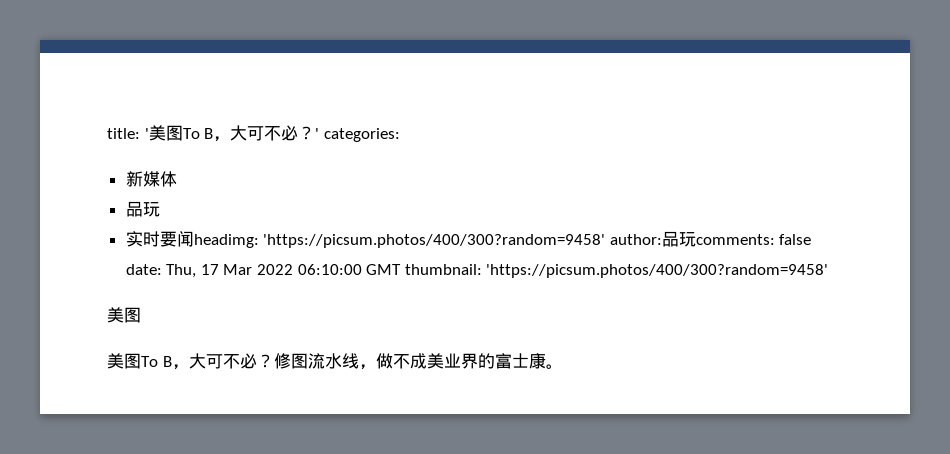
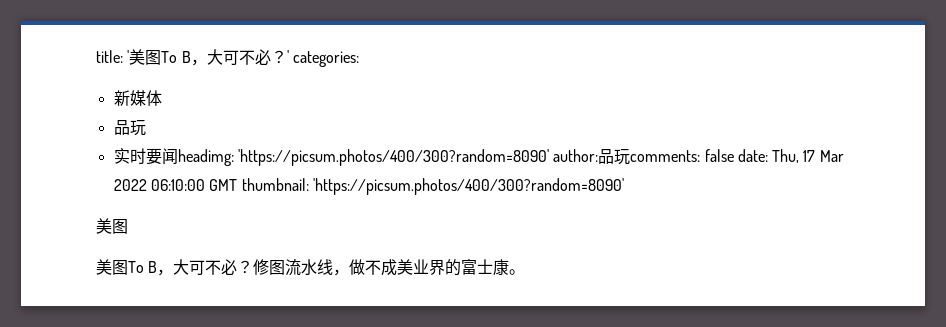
- 实时要闻headimg: 'https://picsum.photos/400/300?random=9458' author:品玩comments: false date: Thu, 17 Mar 2022 06:10:00 GMT thumbnail: 'https://picsum.photos/400/300?random=9458'
+ 实时要闻headimg: 'https://picsum.photos/400/300?random=8090' author:品玩comments: false date: Thu, 17 Mar 2022 06:10:00 GMT thumbnail: 'https://picsum.photos/400/300?random=8090'

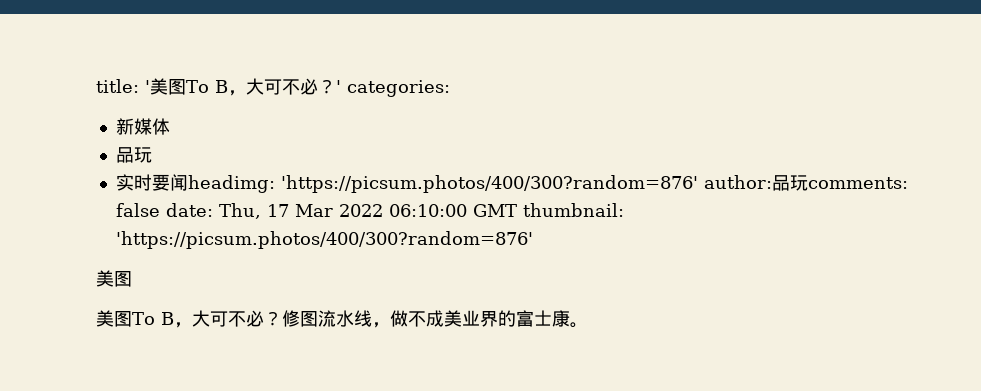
- 实时要闻headimg: 'https://picsum.photos/400/300?random=8090' author:品玩comments: false date: Thu, 17 Mar 2022 06:10:00 GMT thumbnail: 'https://picsum.photos/400/300?random=8090'
+ 实时要闻headimg: 'https://picsum.photos/400/300?random=876' author:品玩comments: false date: Thu, 17 Mar 2022 06:10:00 GMT thumbnail: 'https://picsum.photos/400/300?random=876'

